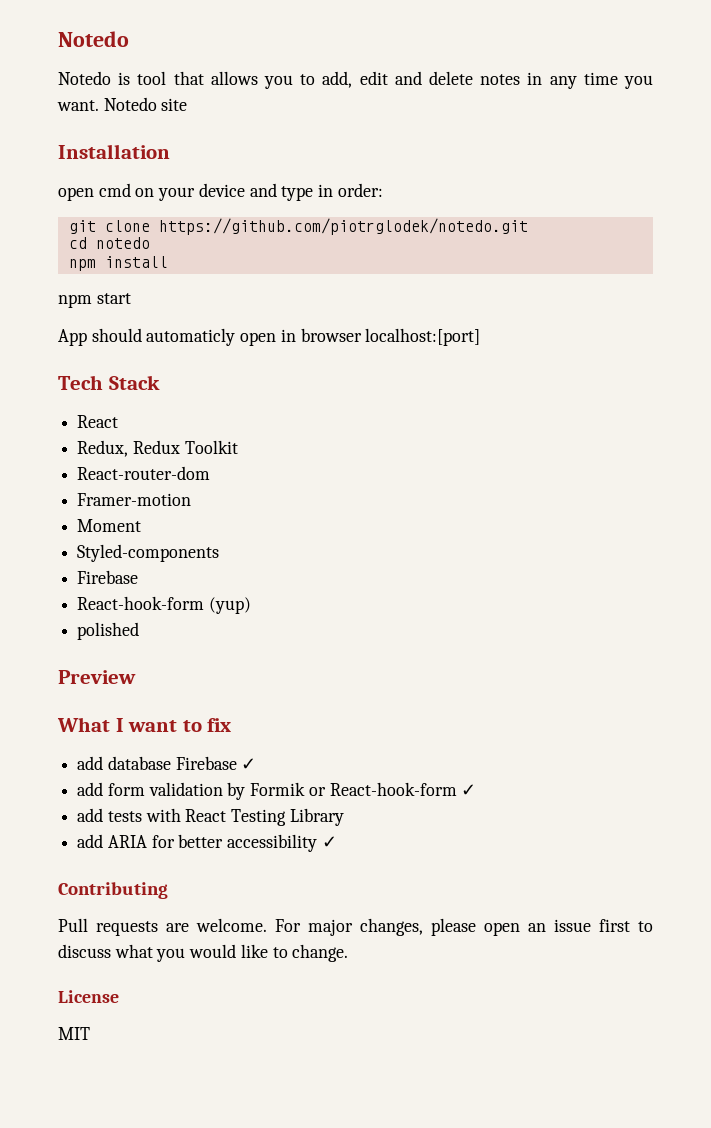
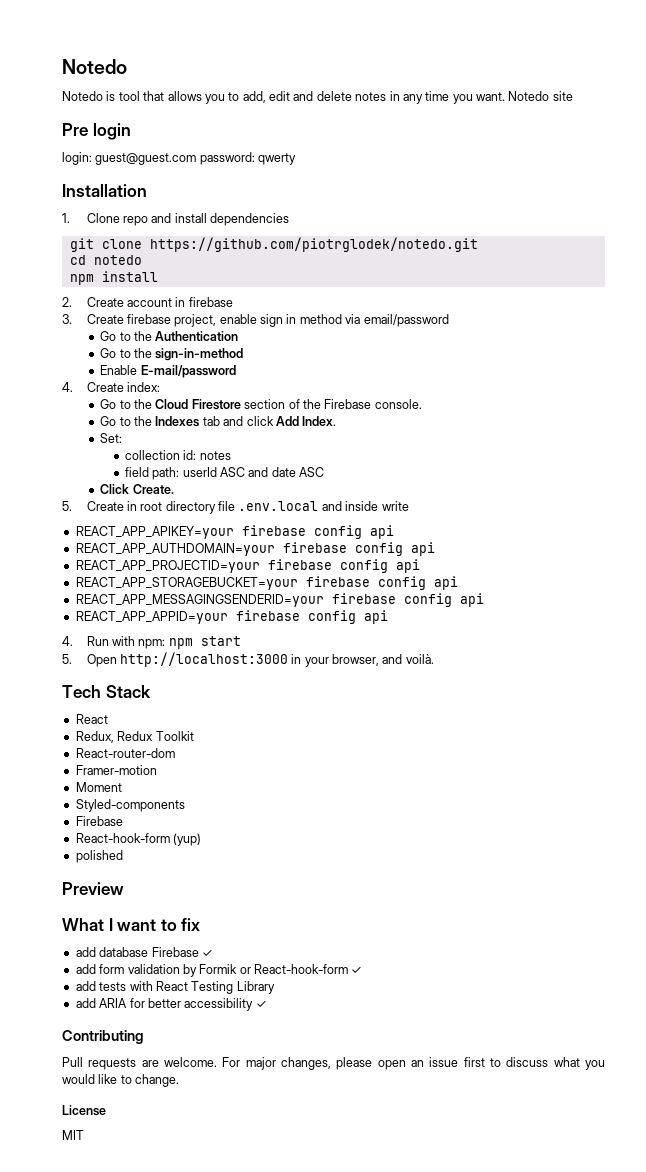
+ Pre login
+ login: guest@guest.com password: qwerty
  Installation
- open cmd on your device and type in order:
+ 1. Clone repo and install dependencies
- npm start
- App should automaticly open in browser localhost:[port]
+ 2. Create account in firebase
+ 3. Create firebase project, enable sign in method via email/password
+ Go to the Authentication
+ Go to the sign-in-method
+ Enable E-mail/password
+ 4. Create index:
+ Go to the Cloud Firestore section of the Firebase console.
+ Go to the Indexes tab and click Add Index.
+ Set:
+ collection id: notes
+ field path: userId ASC and date ASC
+ Click Create.
+ 5. Create in root directory file .env.local and inside write
+ REACT_APP_APIKEY=your firebase config api
+ REACT_APP_AUTHDOMAIN=your firebase config api
+ REACT_APP_PROJECTID=your firebase config api
+ REACT_APP_STORAGEBUCKET=your firebase config api
+ REACT_APP_MESSAGINGSENDERID=your firebase config api
+ REACT_APP_APPID=your firebase config api
+ 4. Run with npm: npm start
+ 5. Open http://localhost:3000 in your browser, and voilà.

